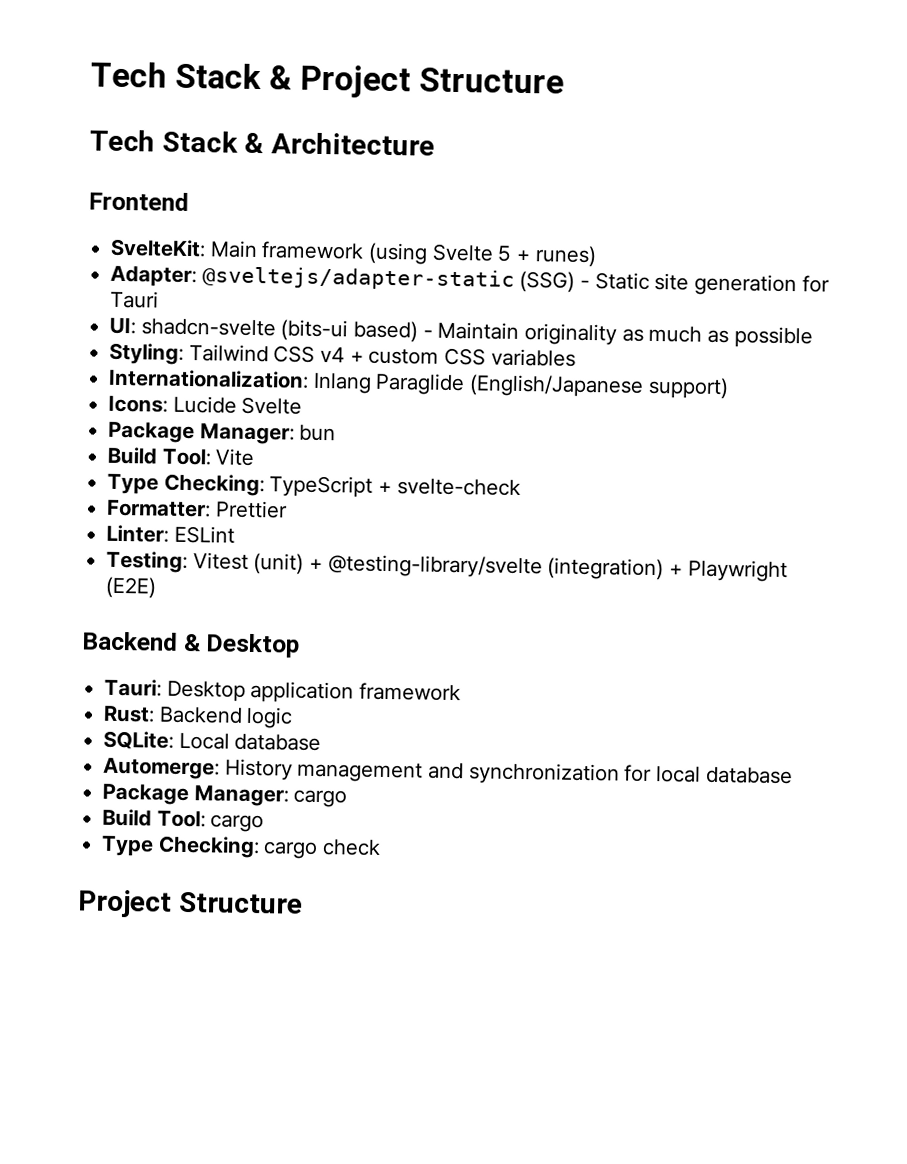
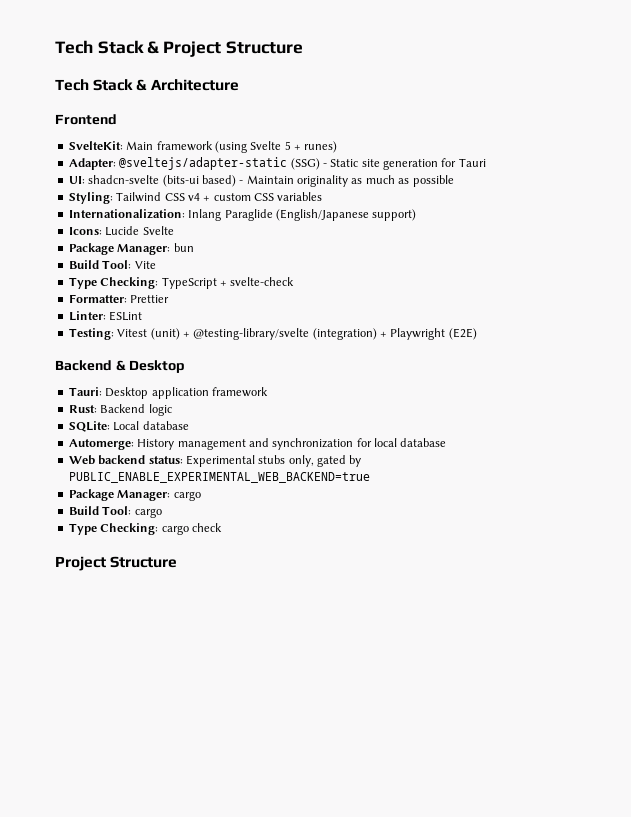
+ Web backend status: Experimental stubs only, gated by PUBLIC_ENABLE_EXPERIMENTAL_WEB_BACKEND=true

